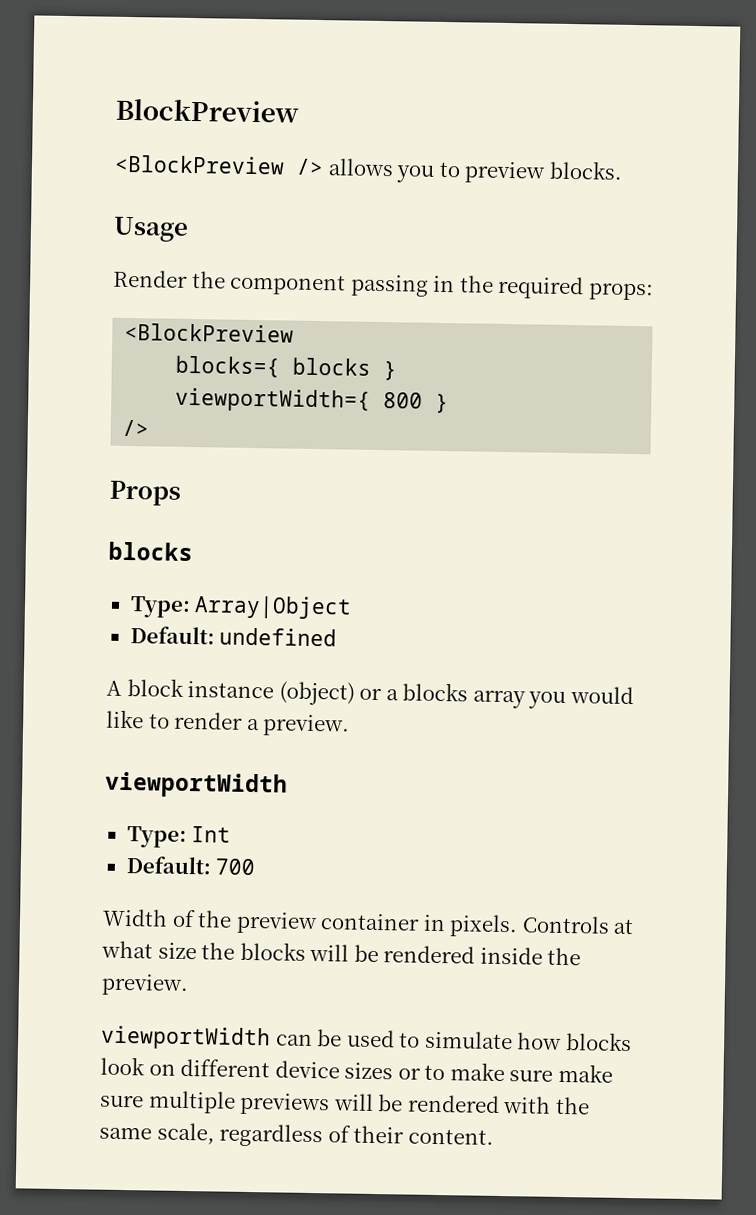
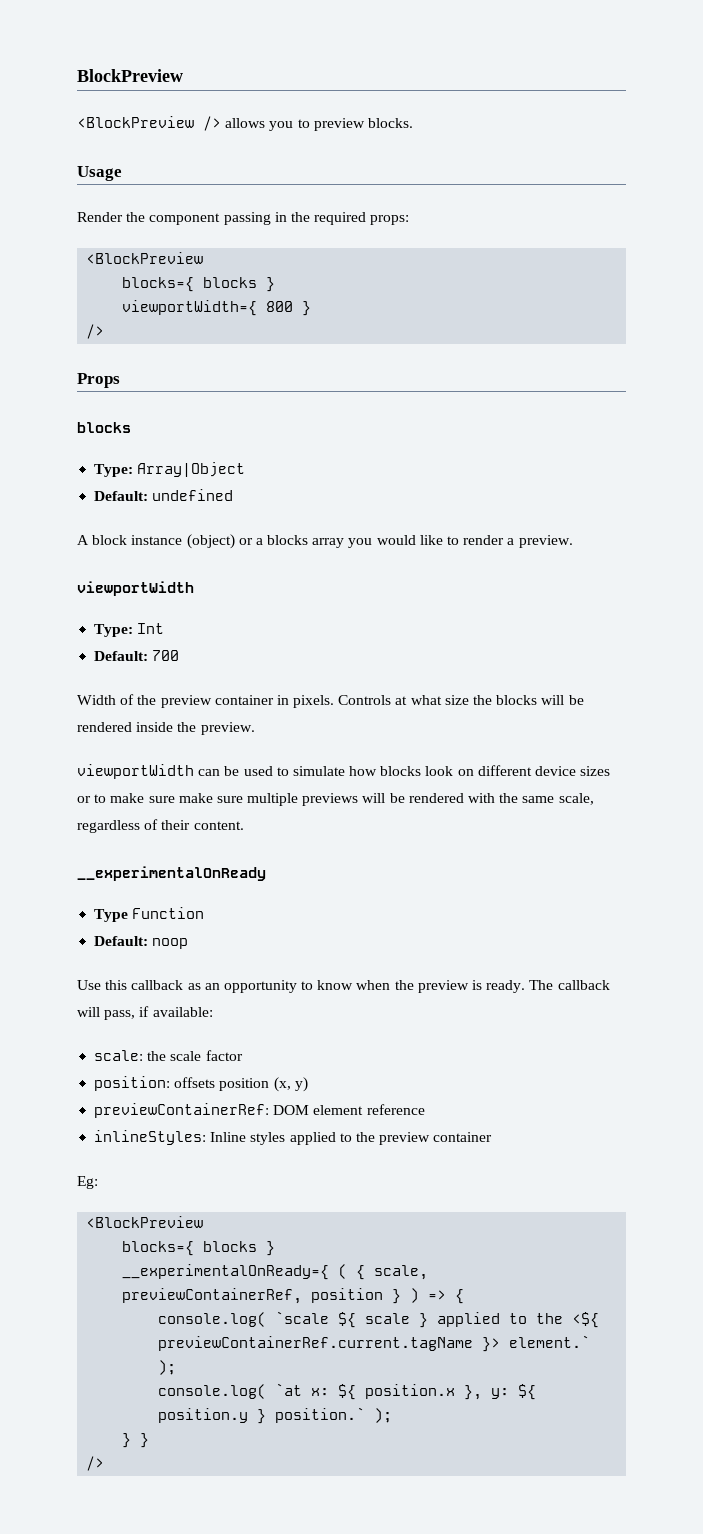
+ __experimentalOnReady
+ Type Function
+ Default: noop
+ Use this callback as an opportunity to know when the preview is ready. The callback will pass, if available:
+ scale: the scale factor
+ position: offsets position (x, y)
+ previewContainerRef: DOM element reference
+ inlineStyles: Inline styles applied to the preview container
+ Eg:
+ <BlockPreview
+ blocks={ blocks }
+ __experimentalOnReady={ ( { scale, previewContainerRef, position } ) => {
+ console.log( `scale ${ scale } applied to the <${ previewContainerRef.current.tagName }> element.` );
+ console.log( `at x: ${ position.x }, y: ${ position.y } position.` );
+ } }
+ />

